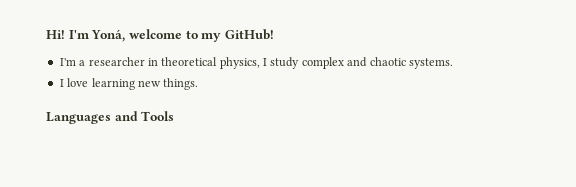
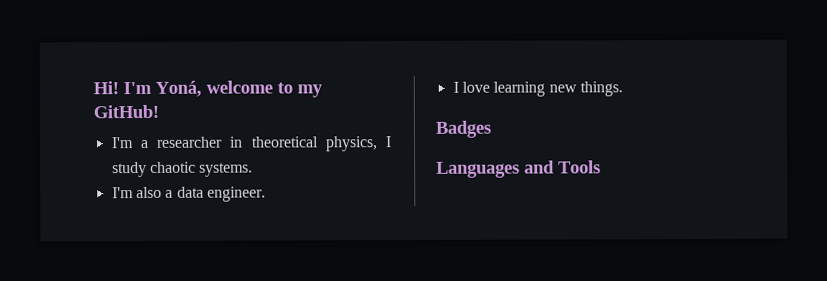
- I'm a researcher in theoretical physics, I study complex and chaotic systems.
+ I'm a researcher in theoretical physics, I study chaotic systems.
+ I'm also a data engineer.
+ Badges

